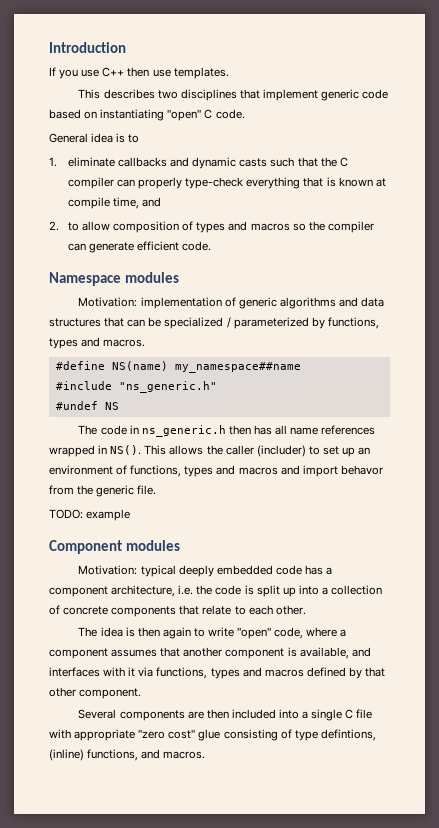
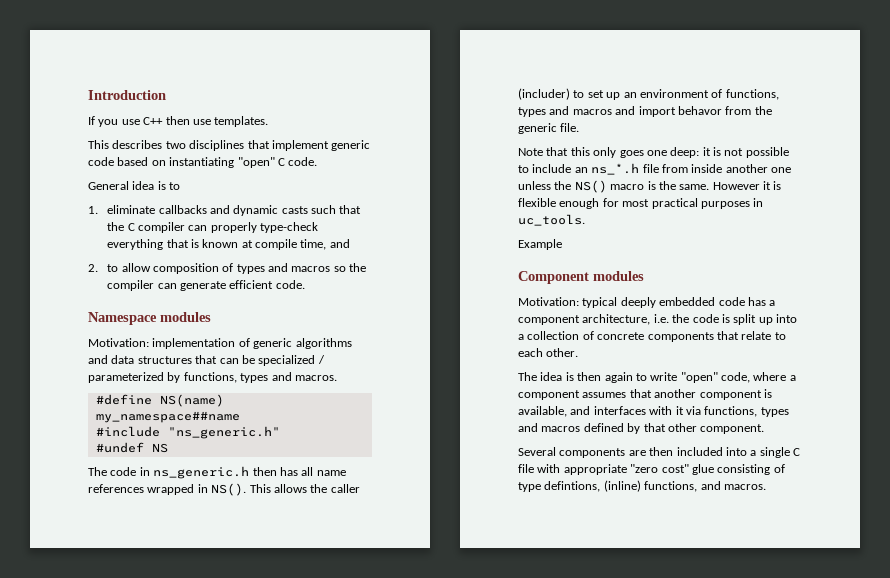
- TODO: example
+ Note that this only goes one deep: it is not possible to include an ns_*.h file from inside another one unless the NS() macro is the same. However it is flexible enough for most practical purposes in uc_tools.
+ Example

